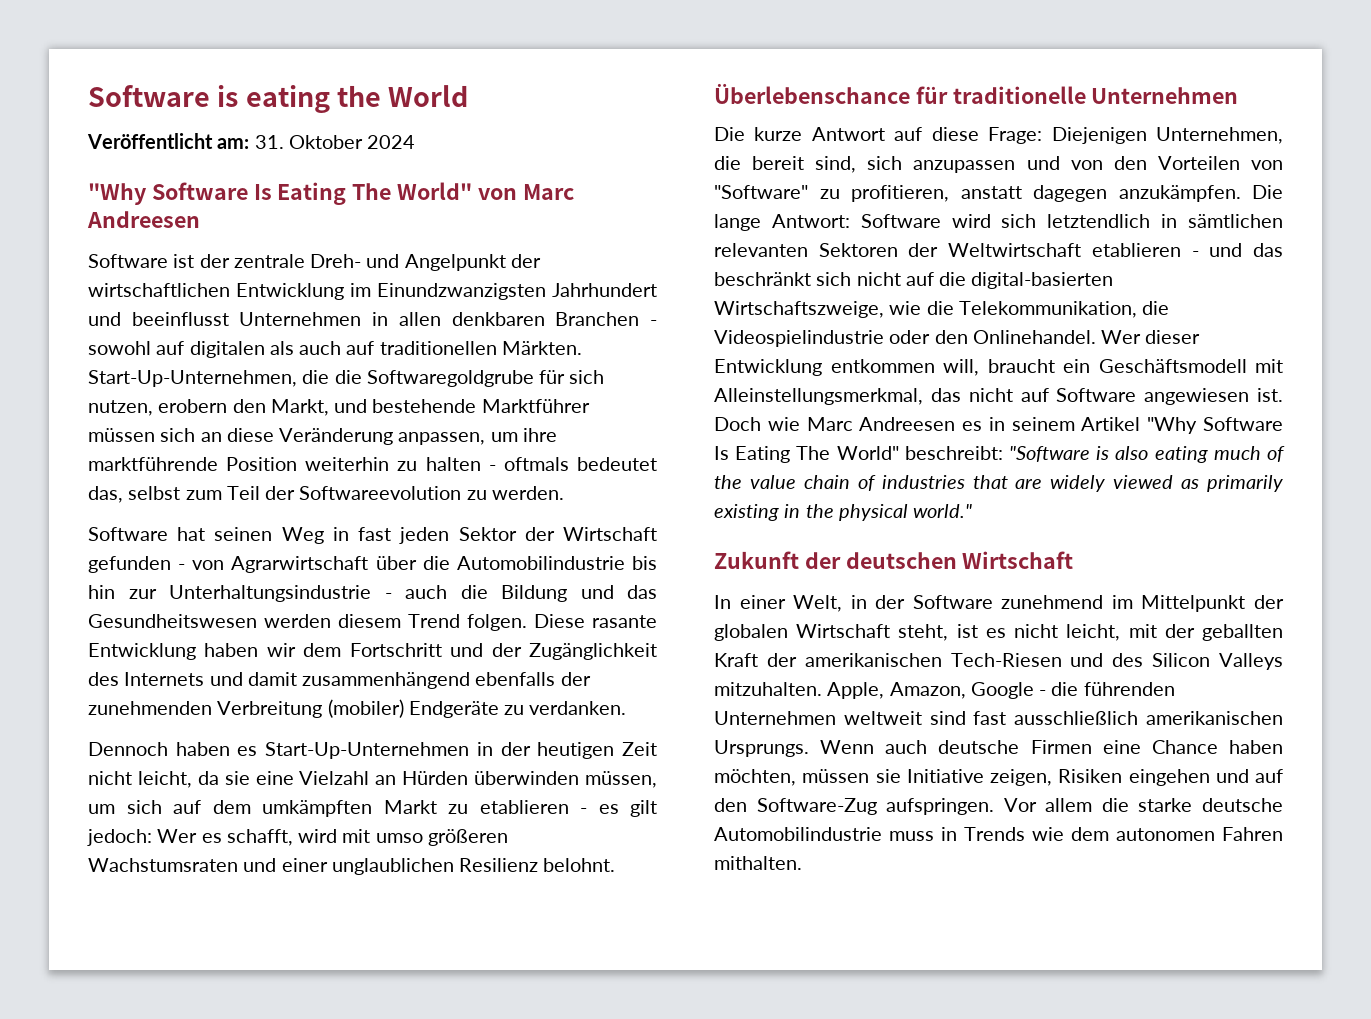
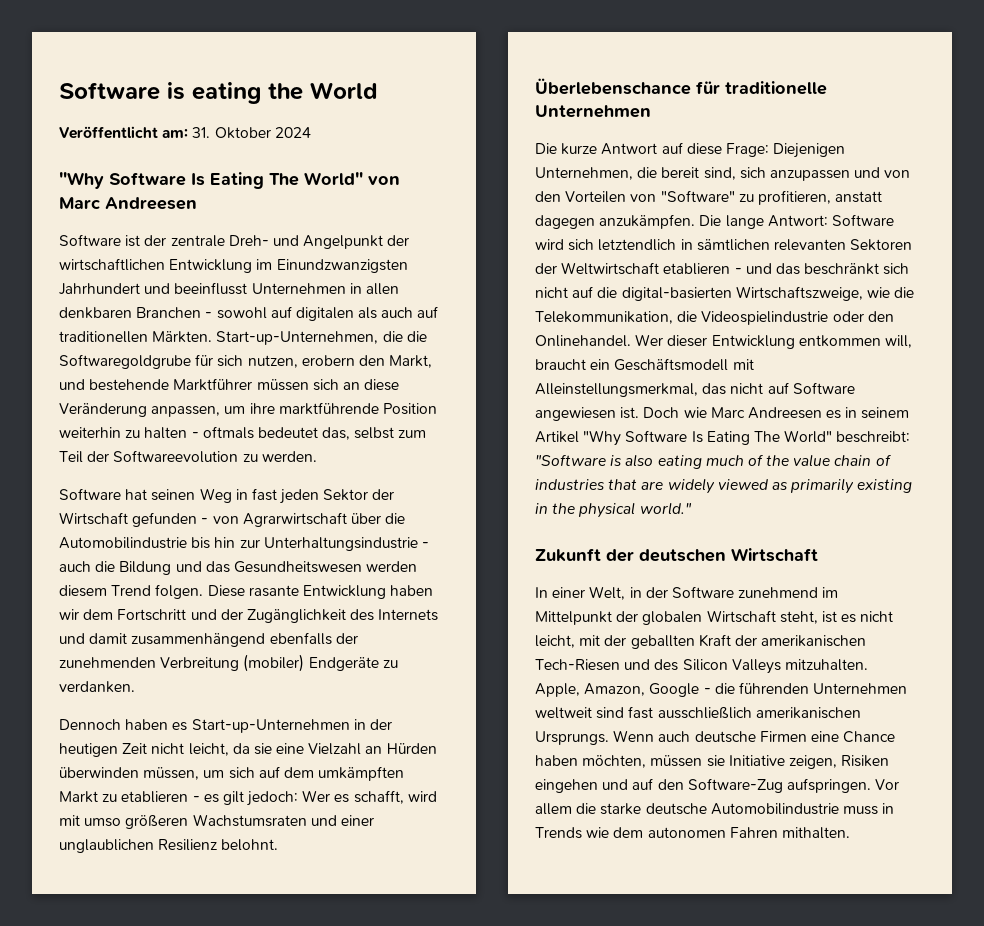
- Start-Up-Unternehmen, die die Softwaregoldgrube für sich nutzen, erobern den Markt, und bestehende Marktführer müssen sich an diese Veränderung anpassen, um ihre marktführende Position weiterhin zu halten - oftmals bedeutet das, selbst zum Teil der Softwareevolution zu werden.
+ Start-up-Unternehmen, die die Softwaregoldgrube für sich nutzen, erobern den Markt, und bestehende Marktführer müssen sich an diese Veränderung anpassen, um ihre marktführende Position weiterhin zu halten - oftmals bedeutet das, selbst zum Teil der Softwareevolution zu werden.
- Dennoch haben es Start-Up-Unternehmen in der heutigen Zeit nicht leicht, da sie eine Vielzahl an Hürden überwinden müssen, um sich auf dem umkämpften Markt zu etablieren - es gilt jedoch: Wer es schafft, wird mit umso größeren Wachstumsraten und einer unglaublichen Resilienz belohnt.
+ Dennoch haben es Start-up-Unternehmen in der heutigen Zeit nicht leicht, da sie eine Vielzahl an Hürden überwinden müssen, um sich auf dem umkämpften Markt zu etablieren - es gilt jedoch: Wer es schafft, wird mit umso größeren Wachstumsraten und einer unglaublichen Resilienz belohnt.

